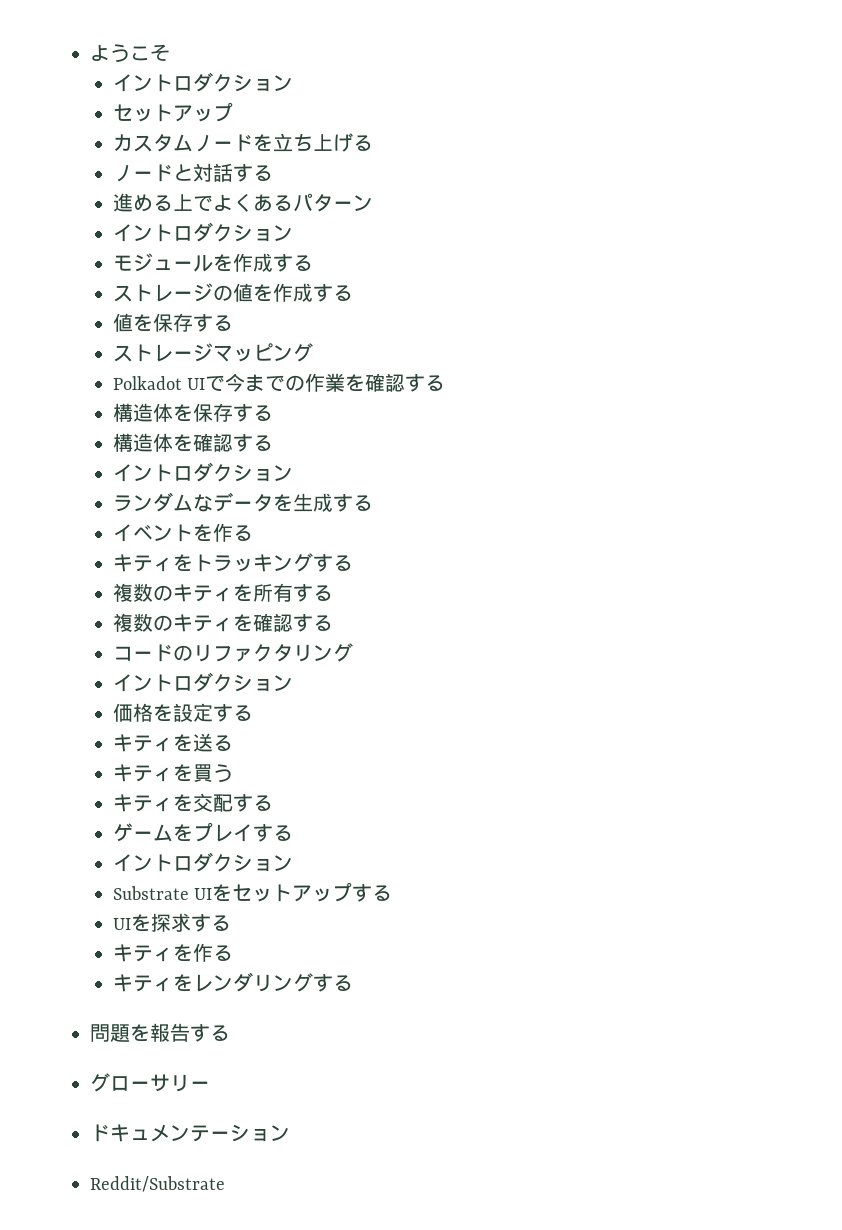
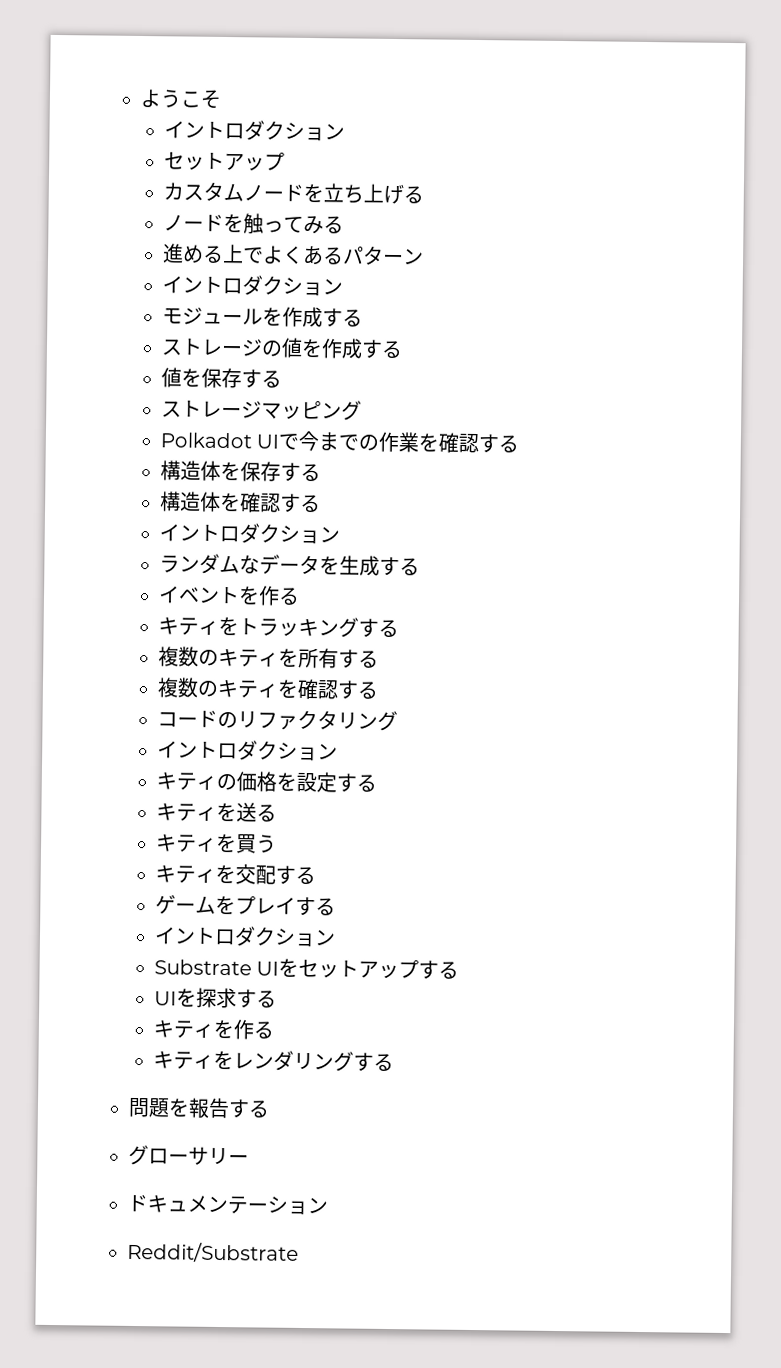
- ノードと対話する
+ ノードを触ってみる
- 価格を設定する
+ キティの価格を設定する

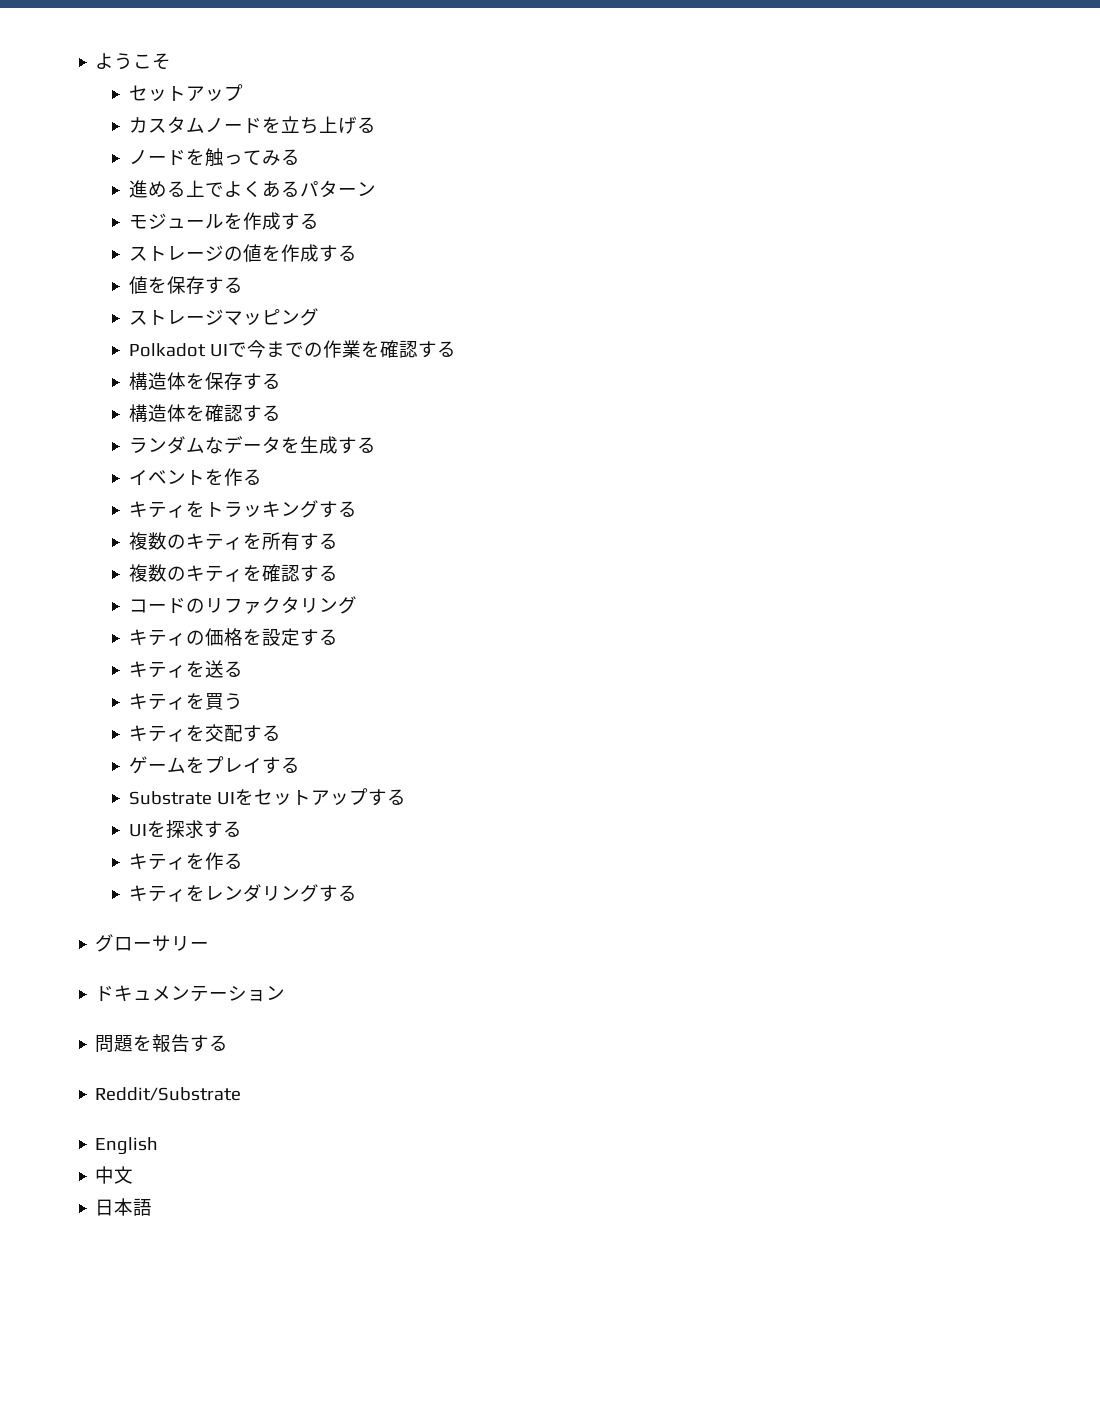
  ようこそ
- イントロダクション
  進める上でよくあるパターン
- イントロダクション
  構造体を確認する
- イントロダクション
  コードのリファクタリング
- イントロダクション
  ゲームをプレイする
- イントロダクション
- 問題を報告する
+ 問題を報告する
  Reddit/Substrate
+ English
+ 中文
+ 日本語

